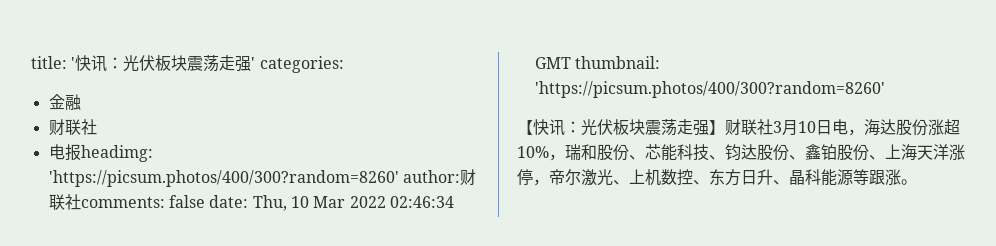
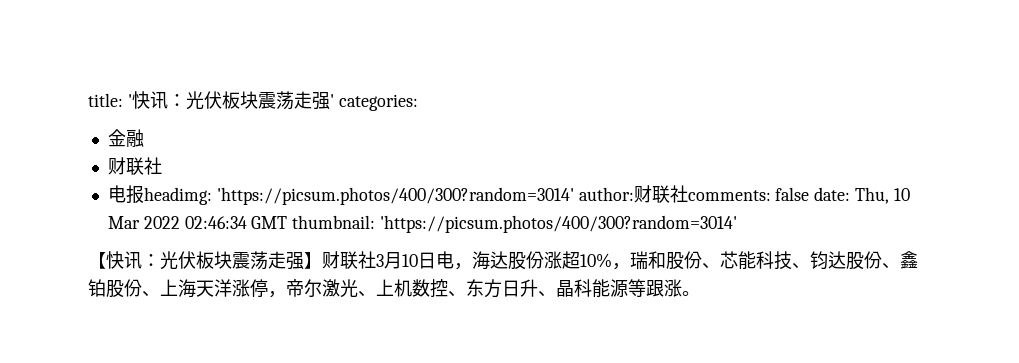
- 电报headimg: 'https://picsum.photos/400/300?random=8260' author:财联社comments: false date: Thu, 10 Mar 2022 02:46:34 GMT thumbnail: 'https://picsum.photos/400/300?random=8260'
+ 电报headimg: 'https://picsum.photos/400/300?random=3014' author:财联社comments: false date: Thu, 10 Mar 2022 02:46:34 GMT thumbnail: 'https://picsum.photos/400/300?random=3014'

